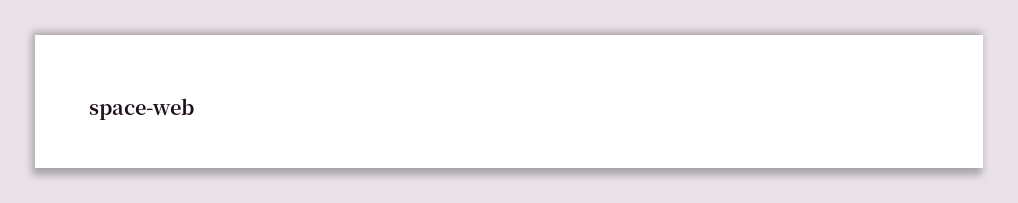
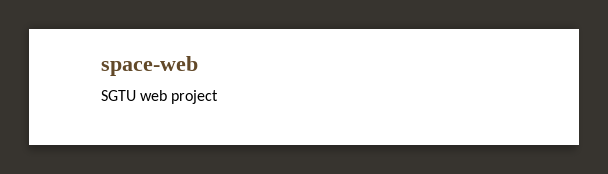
+ SGTU web project

